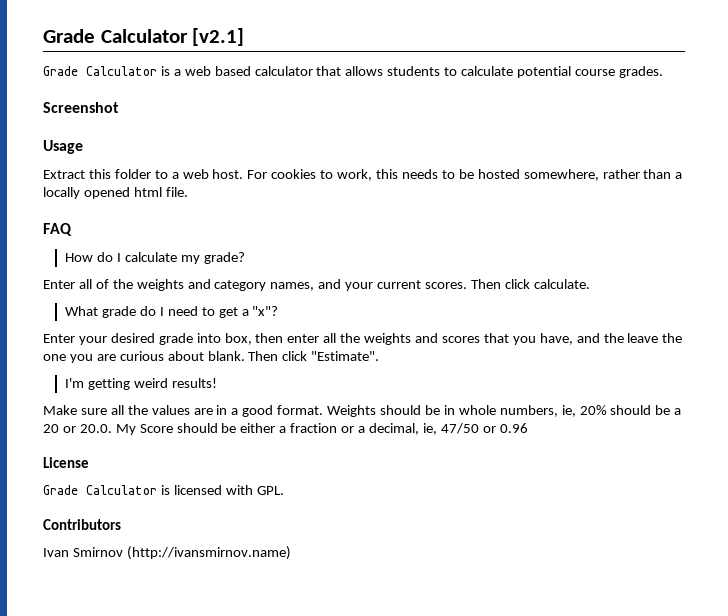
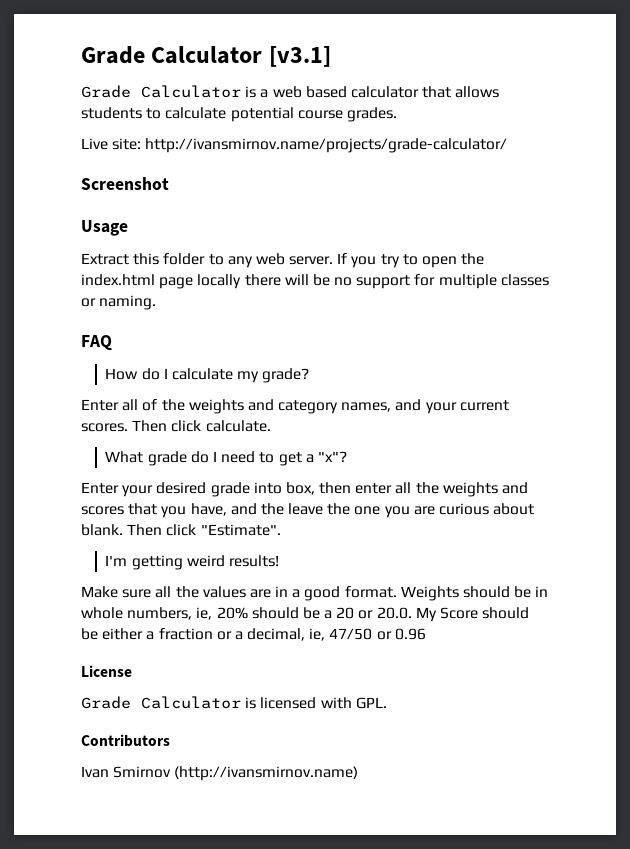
- Grade Calculator [v2.1]
+ Grade Calculator [v3.1]
+ Live site: http://ivansmirnov.name/projects/grade-calculator/
- Extract this folder to a web host. For cookies to work, this needs to be hosted somewhere, rather than a locally opened html file.
+ Extract this folder to any web server. If you try to open the index.html page locally there will be no support for multiple classes or naming.

